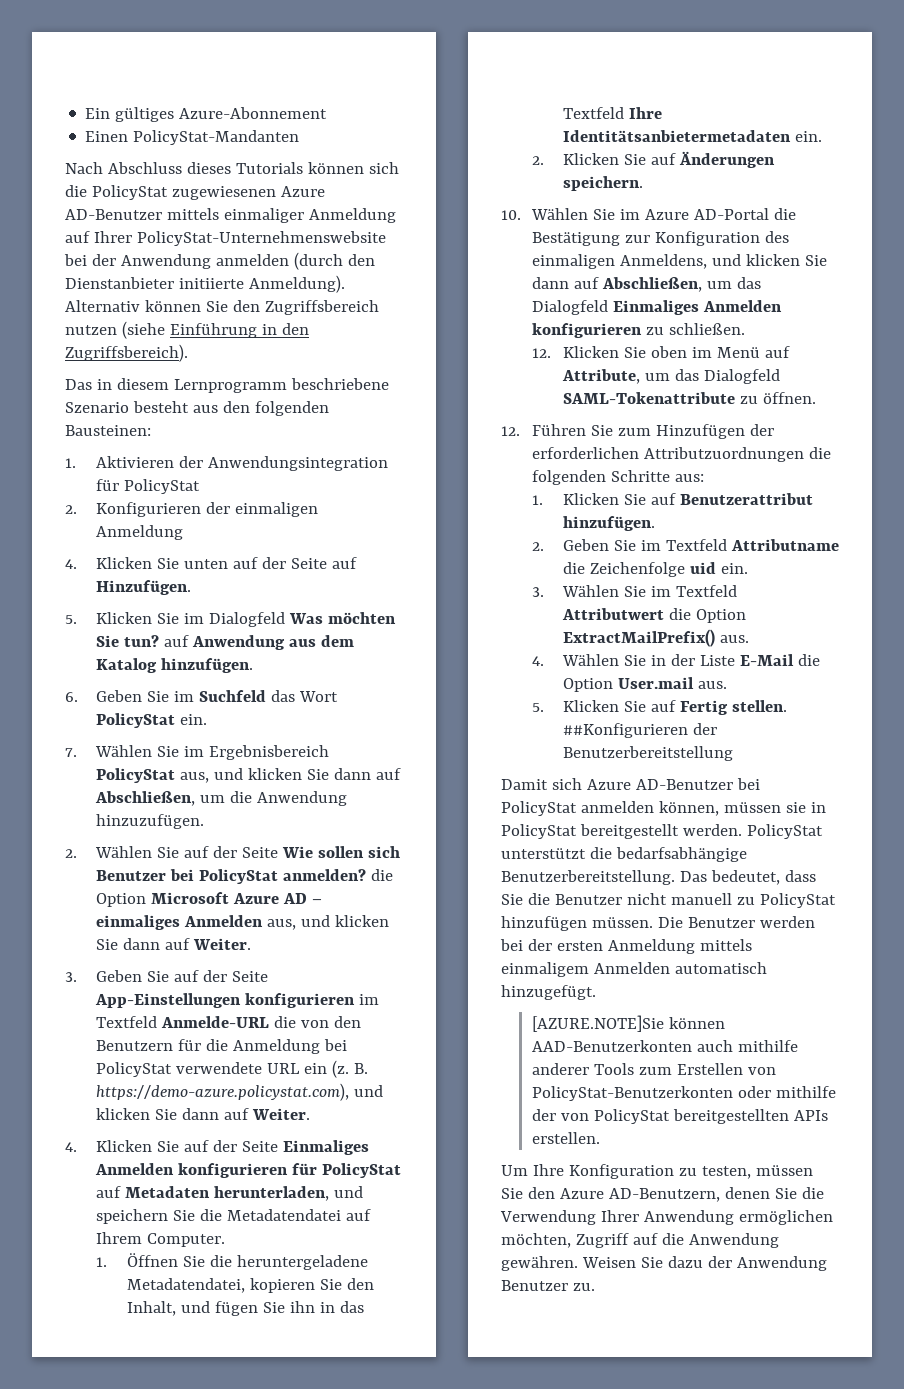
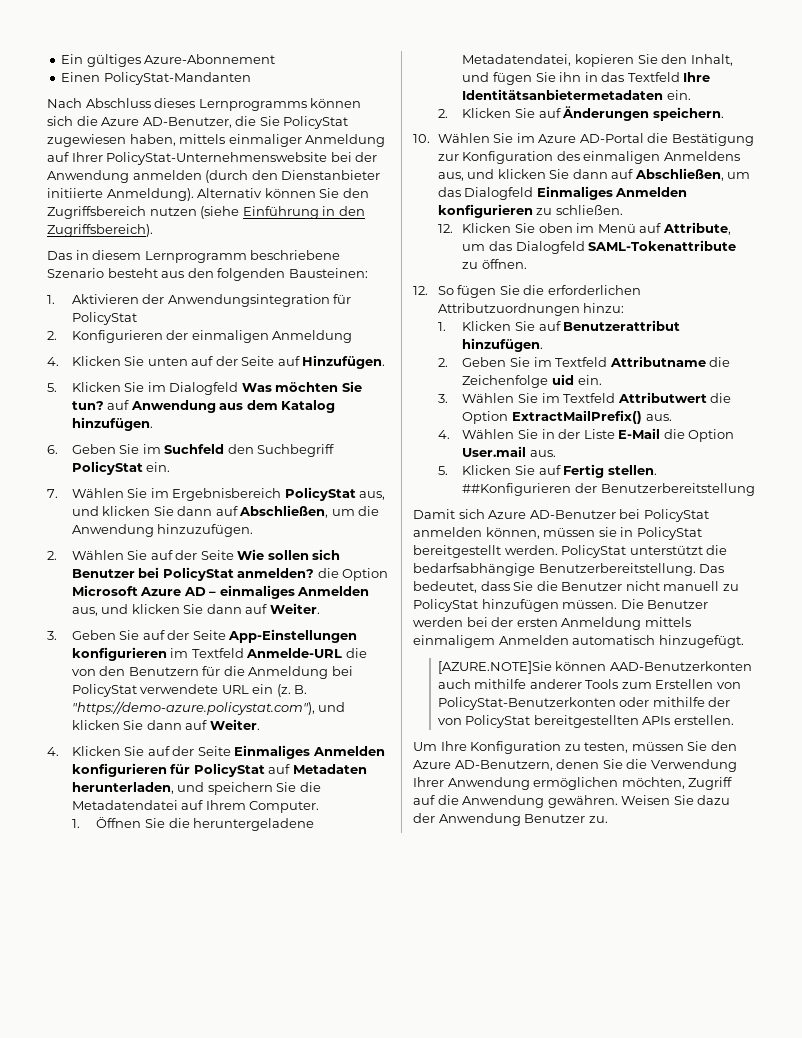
- Nach Abschluss dieses Tutorials können sich die PolicyStat zugewiesenen Azure AD-Benutzer mittels einmaliger Anmeldung auf Ihrer PolicyStat-Unternehmenswebsite bei der Anwendung anmelden (durch den Dienstanbieter initiierte Anmeldung).
+ Nach Abschluss dieses Lernprogramms können sich die Azure AD-Benutzer, die Sie PolicyStat zugewiesen haben, mittels einmaliger Anmeldung auf Ihrer PolicyStat-Unternehmenswebsite bei der Anwendung anmelden (durch den Dienstanbieter initiierte Anmeldung).
- 6. Geben Sie im Suchfeld das Wort PolicyStat ein.
+ 6. Geben Sie im Suchfeld den Suchbegriff PolicyStat ein.
- B. https://demo-azure.policystat.com), und klicken Sie dann auf Weiter.
+ B. "https://demo-azure.policystat.com"), und klicken Sie dann auf Weiter.
- 10. Wählen Sie im Azure AD-Portal die Bestätigung zur Konfiguration des einmaligen Anmeldens, und klicken Sie dann auf Abschließen, um das Dialogfeld Einmaliges Anmelden konfigurieren zu schließen.
+ 10. Wählen Sie im Azure AD-Portal die Bestätigung zur Konfiguration des einmaligen Anmeldens aus, und klicken Sie dann auf Abschließen, um das Dialogfeld Einmaliges Anmelden konfigurieren zu schließen.
- 12. Führen Sie zum Hinzufügen der erforderlichen Attributzuordnungen die folgenden Schritte aus:
+ 12. So fügen Sie die erforderlichen Attributzuordnungen hinzu:

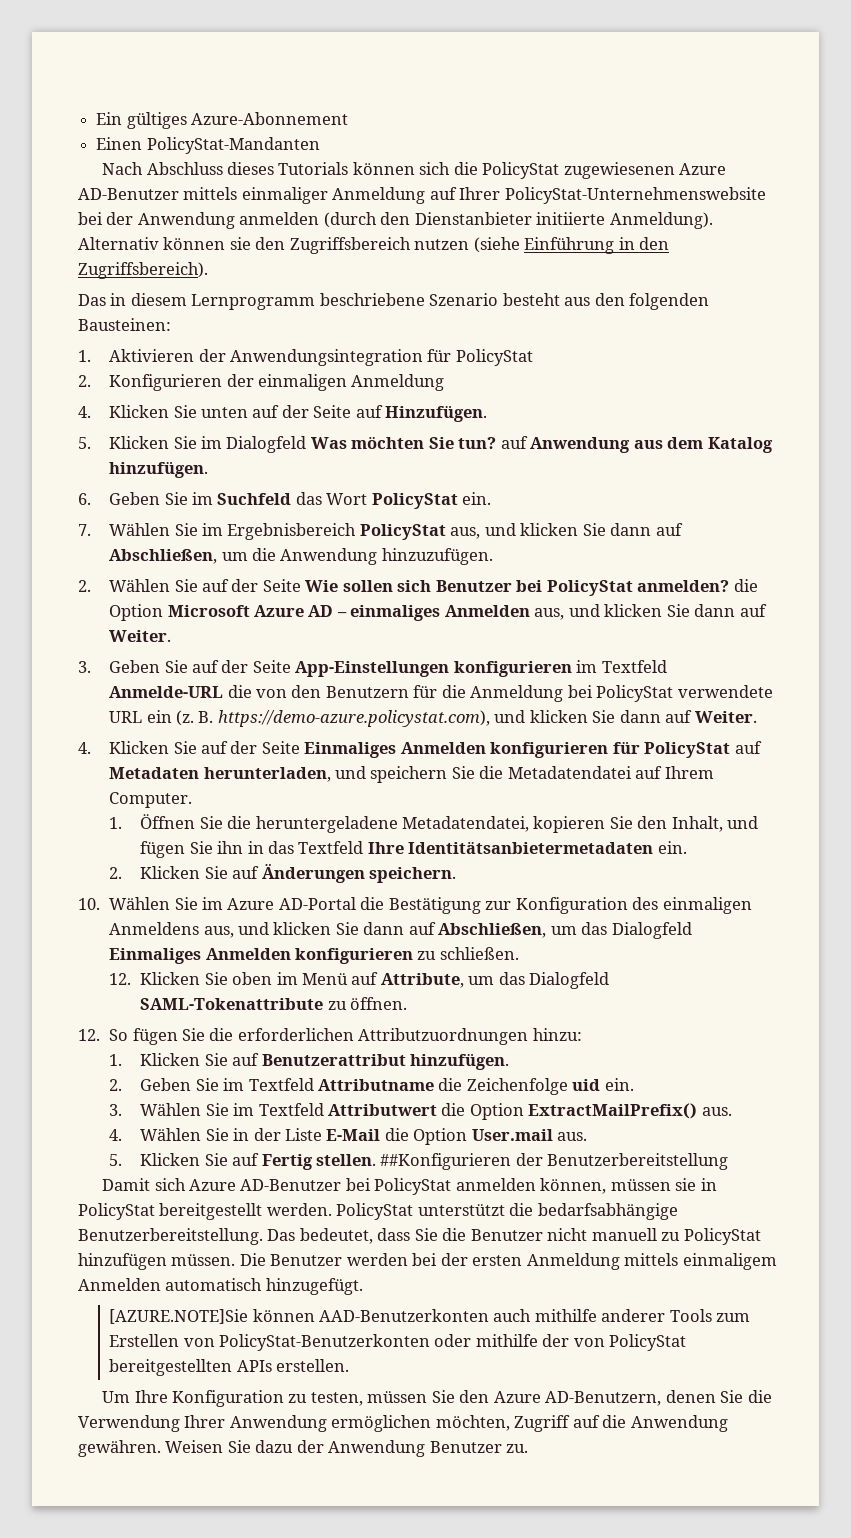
- Nach Abschluss dieses Lernprogramms können sich die Azure AD-Benutzer, die Sie PolicyStat zugewiesen haben, mittels einmaliger Anmeldung auf Ihrer PolicyStat-Unternehmenswebsite bei der Anwendung anmelden (durch den Dienstanbieter initiierte Anmeldung).
+ Nach Abschluss dieses Tutorials können sich die PolicyStat zugewiesenen Azure AD-Benutzer mittels einmaliger Anmeldung auf Ihrer PolicyStat-Unternehmenswebsite bei der Anwendung anmelden (durch den Dienstanbieter initiierte Anmeldung).
- Alternativ können Sie den Zugriffsbereich nutzen (siehe Einführung in den Zugriffsbereich).
+ Alternativ können sie den Zugriffsbereich nutzen (siehe Einführung in den Zugriffsbereich).
- 6. Geben Sie im Suchfeld den Suchbegriff PolicyStat ein.
+ 6. Geben Sie im Suchfeld das Wort PolicyStat ein.
- B. "https://demo-azure.policystat.com"), und klicken Sie dann auf Weiter.
+ B. https://demo-azure.policystat.com), und klicken Sie dann auf Weiter.

